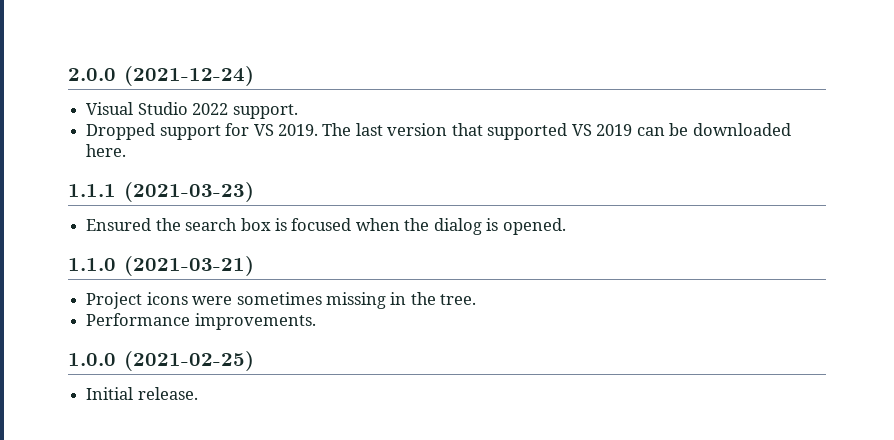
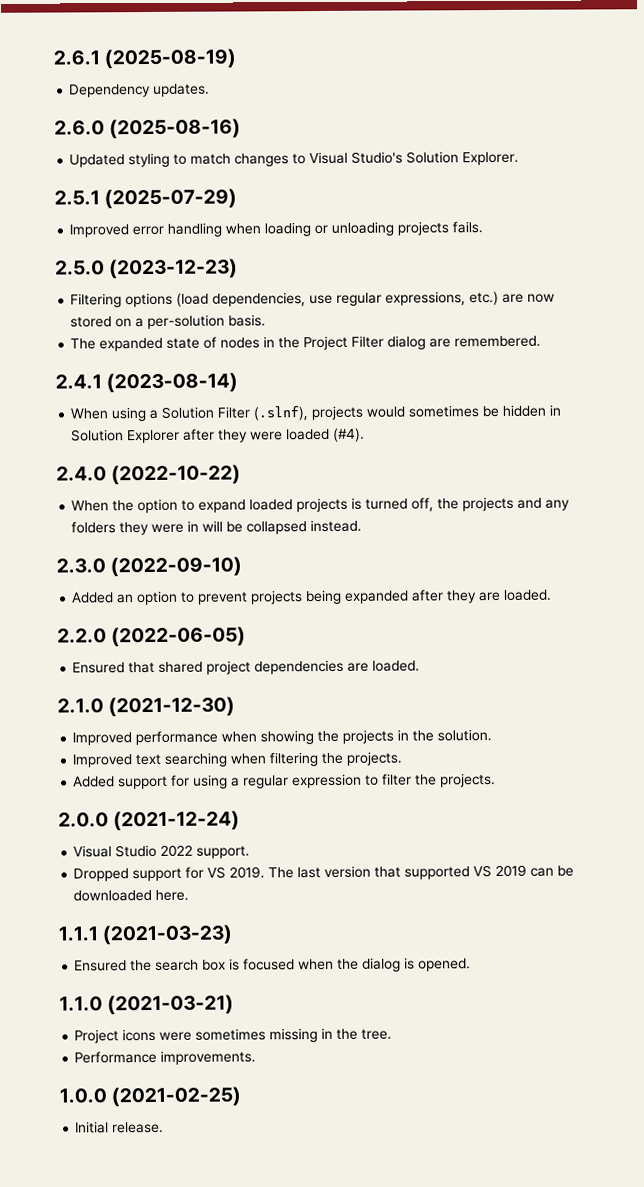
+ 2.6.1 (2025-08-19)
+ Dependency updates.
+ 2.6.0 (2025-08-16)
+ Updated styling to match changes to Visual Studio's Solution Explorer.
+ 2.5.1 (2025-07-29)
+ Improved error handling when loading or unloading projects fails.
+ 2.5.0 (2023-12-23)
+ Filtering options (load dependencies, use regular expressions, etc.) are now stored on a per-solution basis.
+ The expanded state of nodes in the Project Filter dialog are remembered.
+ 2.4.1 (2023-08-14)
+ When using a Solution Filter (.slnf), projects would sometimes be hidden in Solution Explorer after they were loaded (#4).
+ 2.4.0 (2022-10-22)
+ When the option to expand loaded projects is turned off, the projects and any folders they were in will be collapsed instead.
+ 2.3.0 (2022-09-10)
+ Added an option to prevent projects being expanded after they are loaded.
+ 2.2.0 (2022-06-05)
+ Ensured that shared project dependencies are loaded.
+ 2.1.0 (2021-12-30)
+ Improved performance when showing the projects in the solution.
+ Improved text searching when filtering the projects.
+ Added support for using a regular expression to filter the projects.

